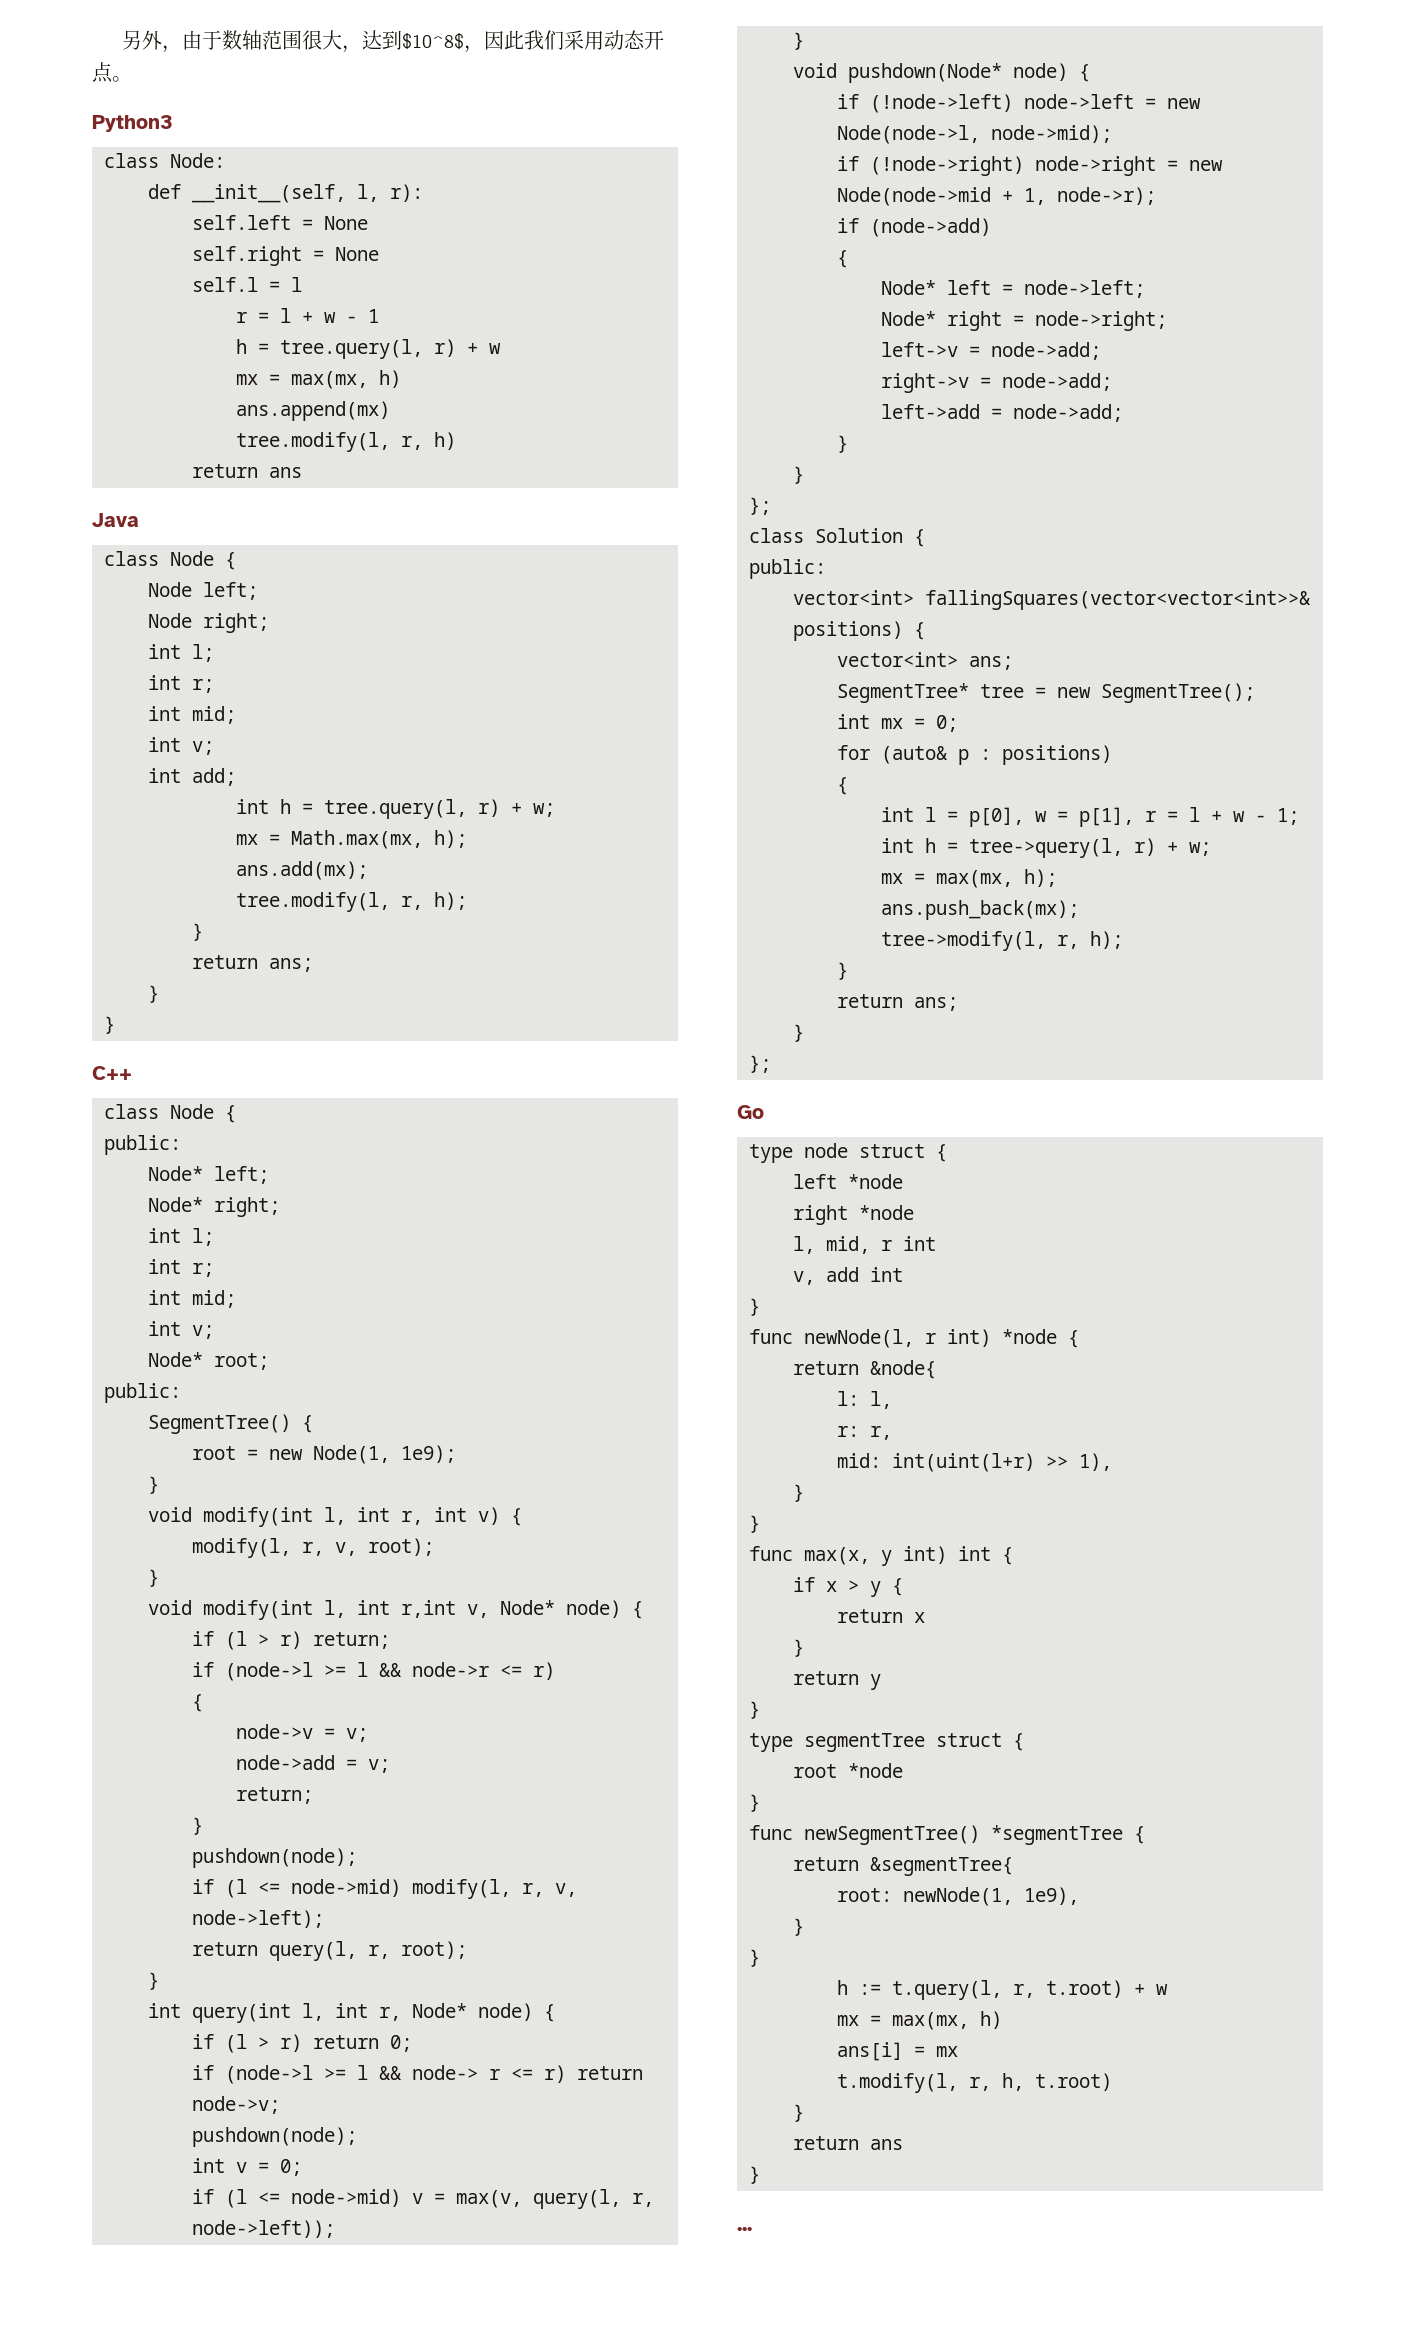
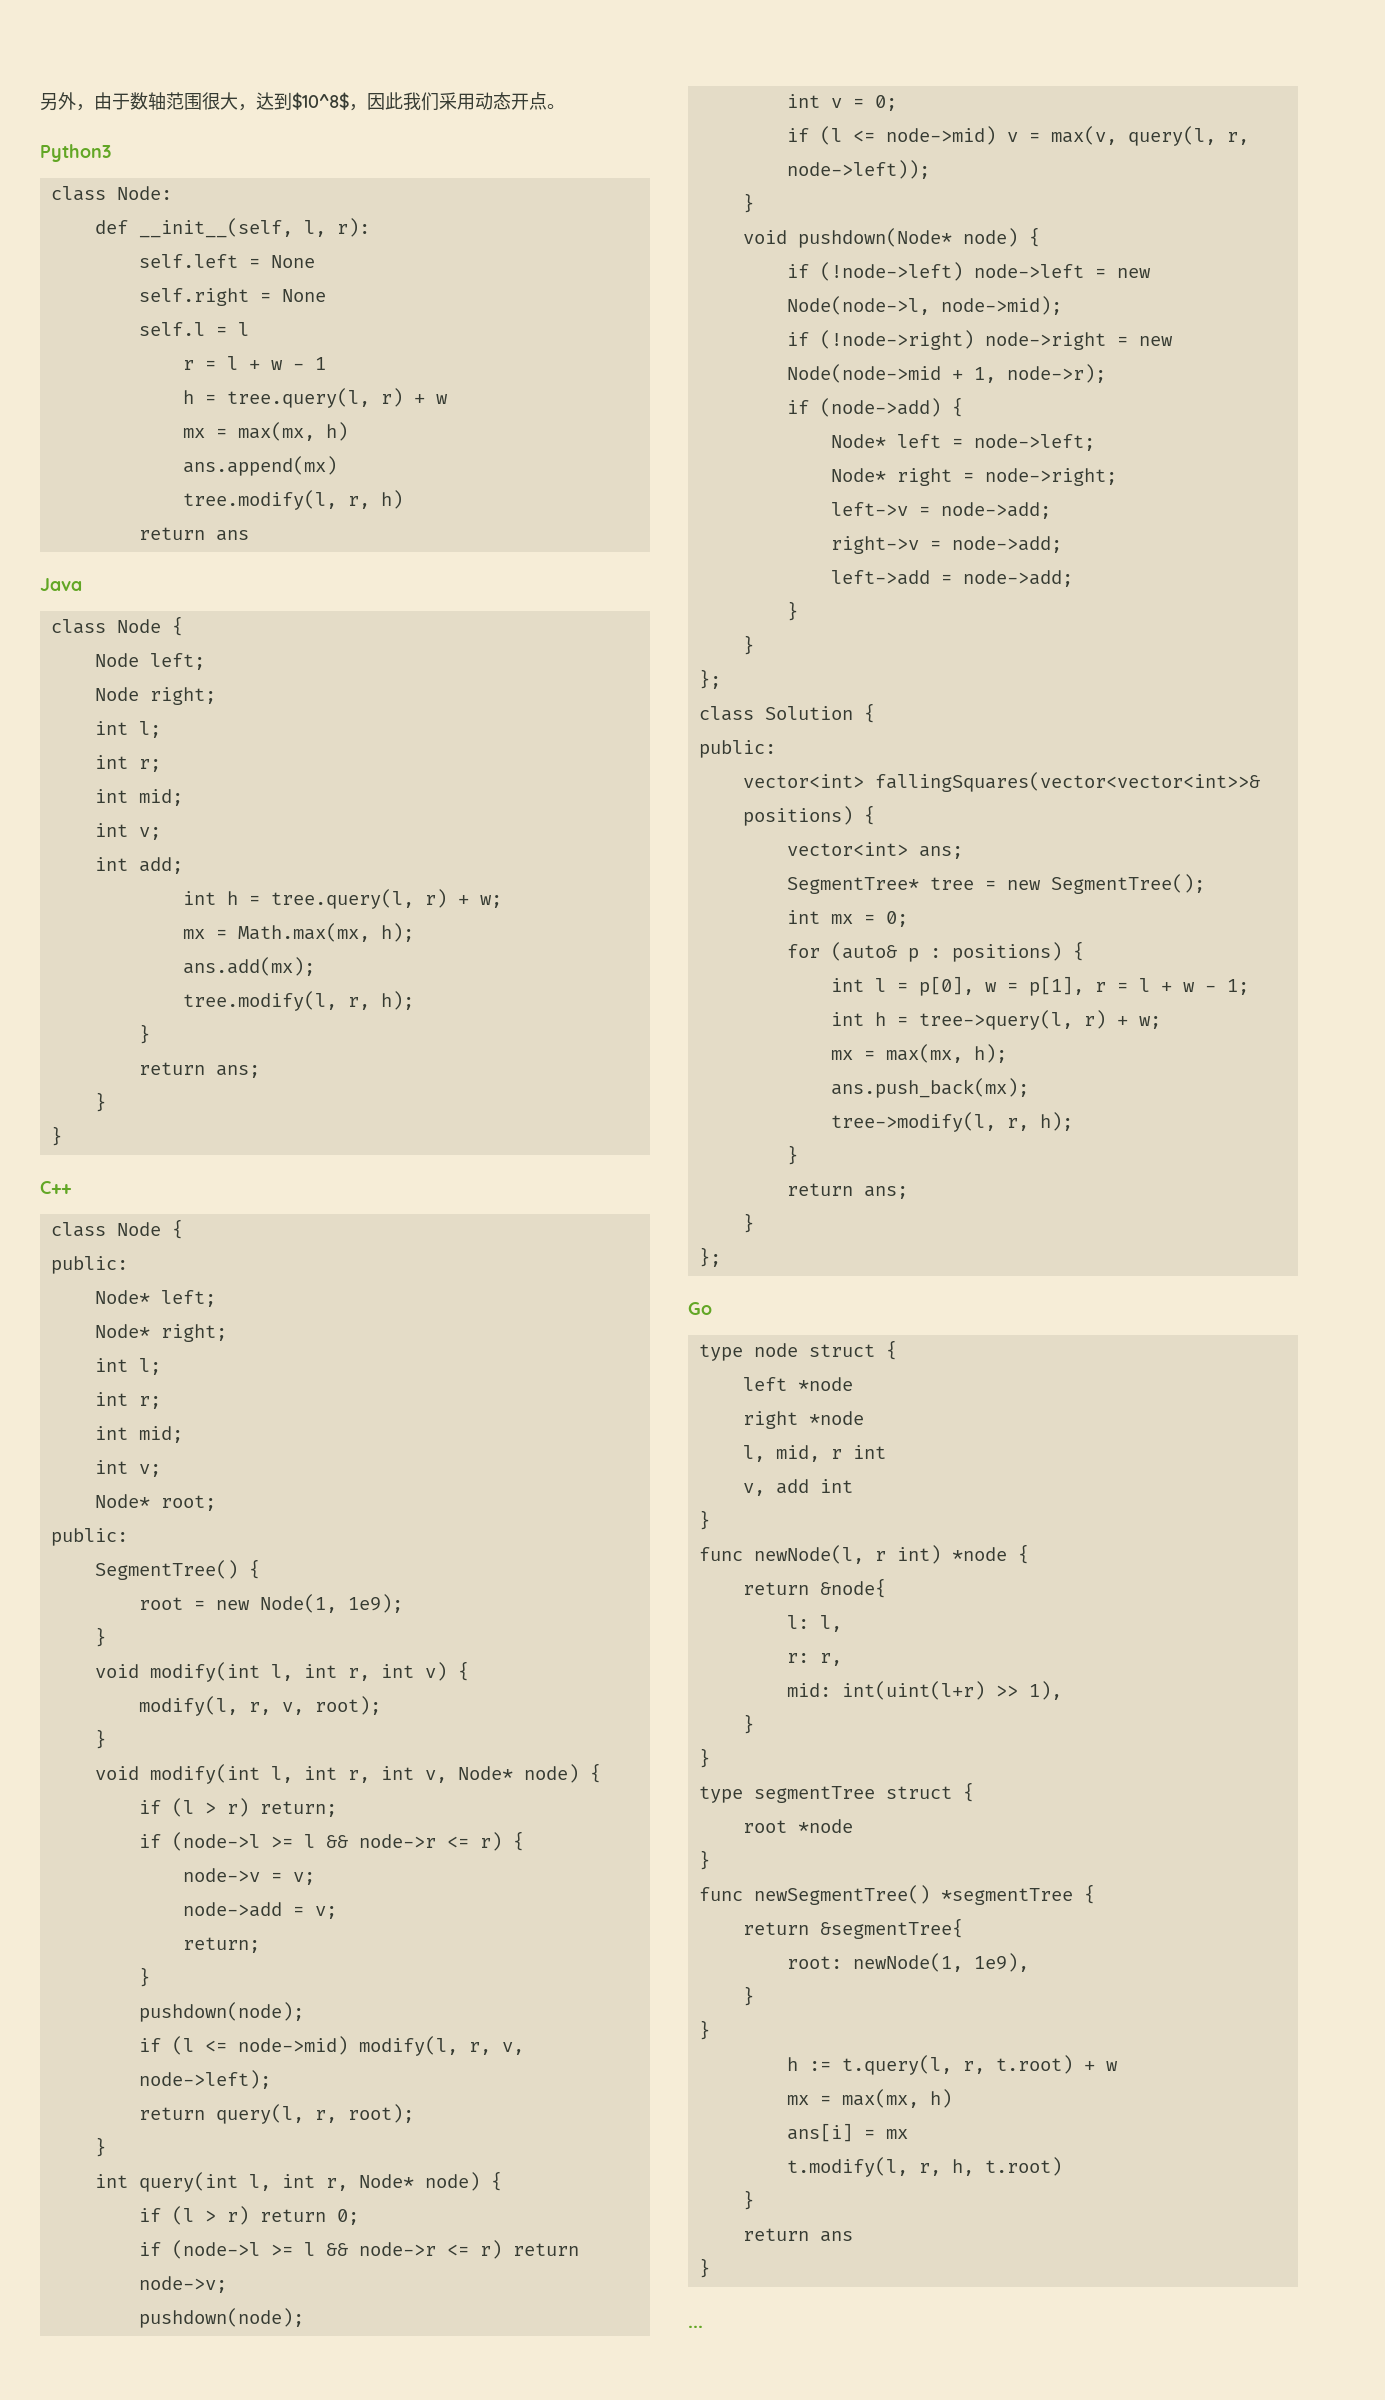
- void modify(int l, int r,int v, Node* node) {
+ void modify(int l, int r, int v, Node* node) {
- if (node->l >= l && node->r <= r)
- {
+ if (node->l >= l && node->r <= r) {
- if (node->l >= l && node-> r <= r) return node->v;
+ if (node->l >= l && node->r <= r) return node->v;
- if (node->add)
- {
+ if (node->add) {
- for (auto& p : positions)
- {
+ for (auto& p : positions) {
- func max(x, y int) int {
- if x > y {
- return x
- }
- return y
- }

